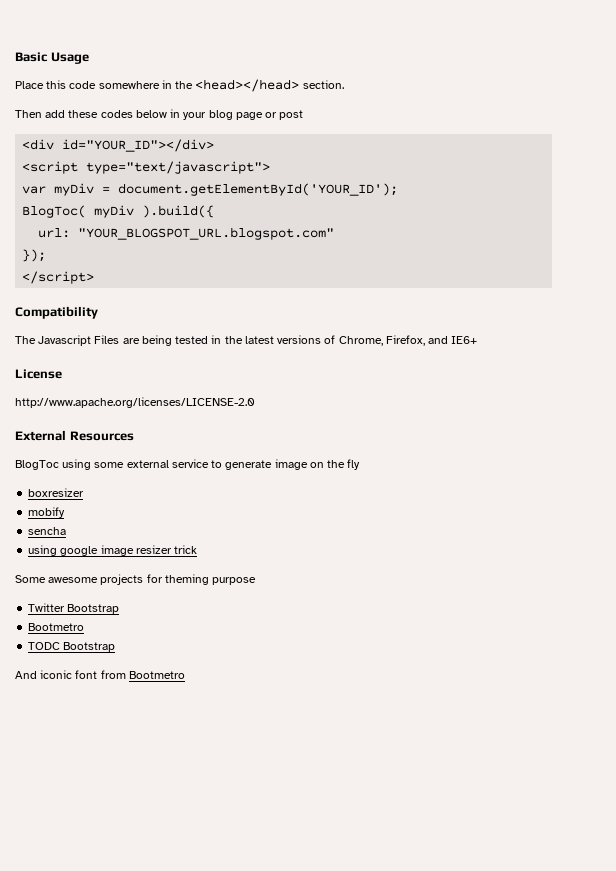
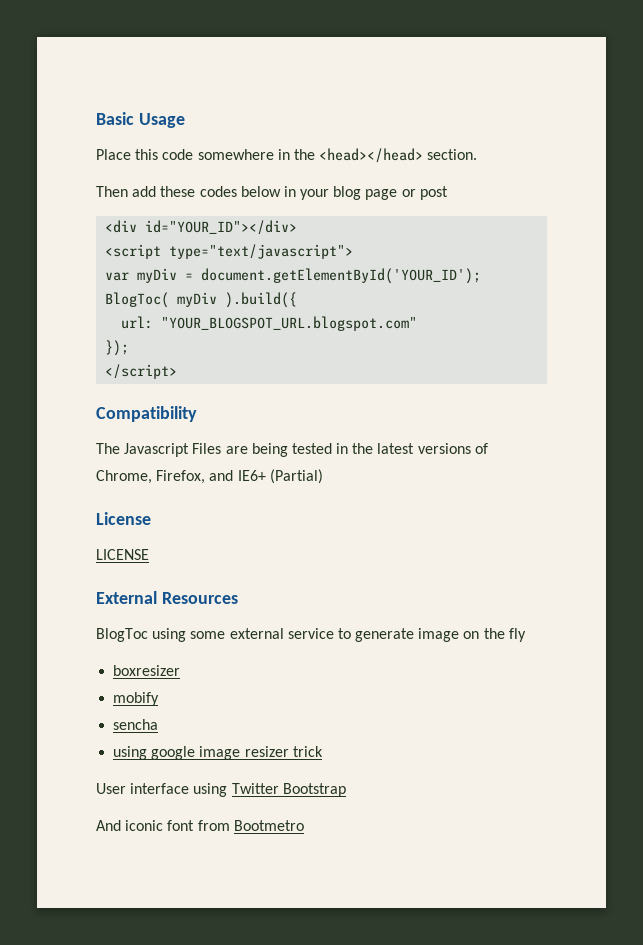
- The Javascript Files are being tested in the latest versions of Chrome, Firefox, and IE6+
+ The Javascript Files are being tested in the latest versions of Chrome, Firefox, and IE6+ (Partial)
- http://www.apache.org/licenses/LICENSE-2.0
+ LICENSE
- Some awesome projects for theming purpose
- Twitter Bootstrap
- Bootmetro
- TODC Bootstrap
+ User interface using Twitter Bootstrap

